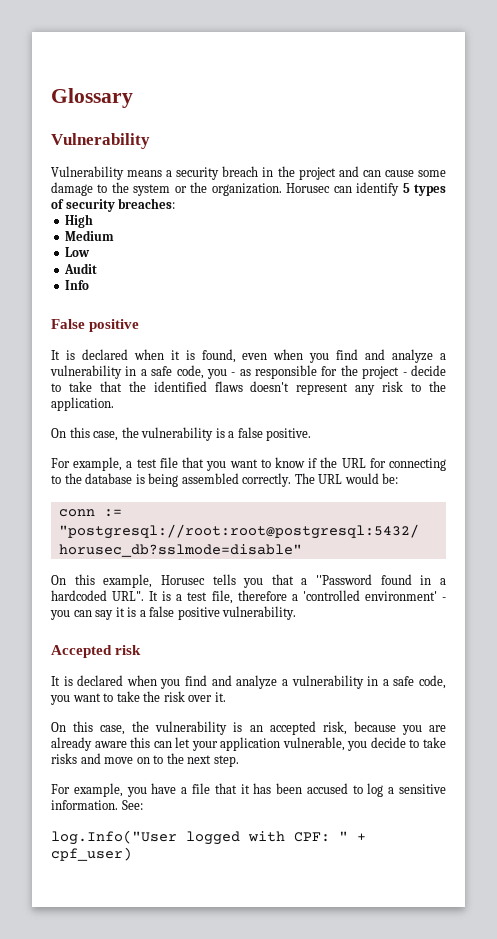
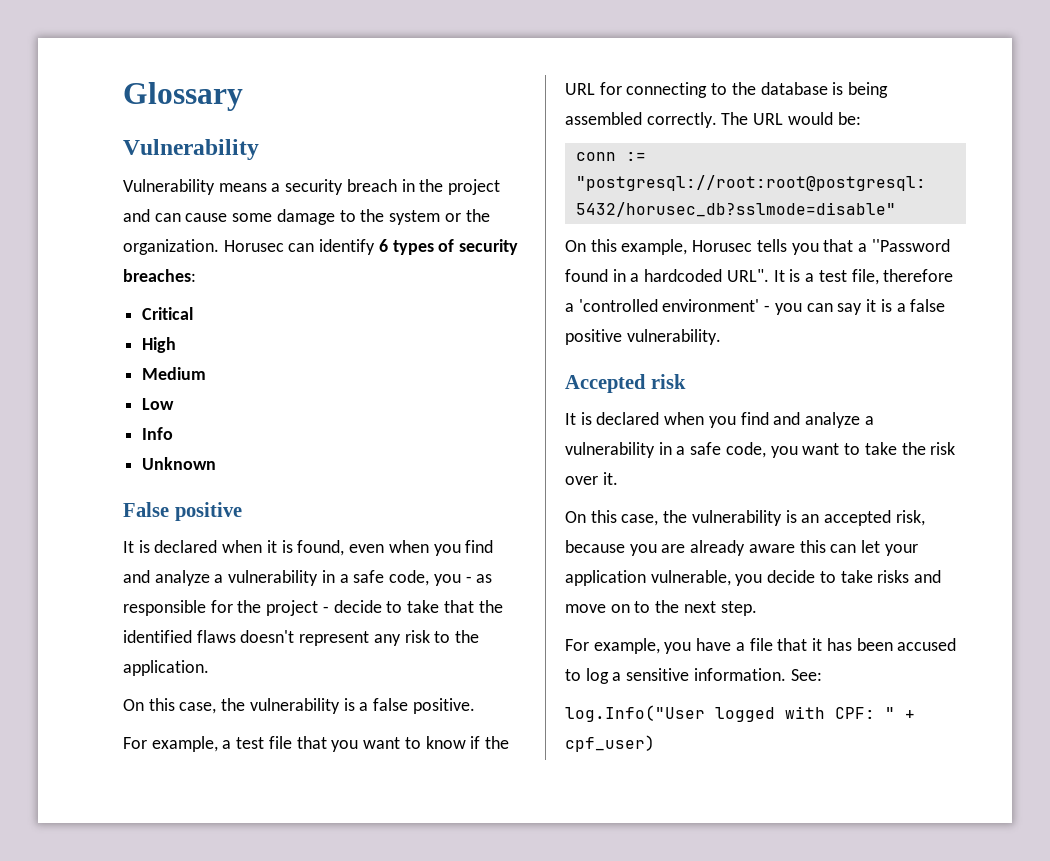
- Horusec can identify 5 types of security breaches:
+ Horusec can identify 6 types of security breaches:
+ Critical
- Audit
  Info
+ Unknown

